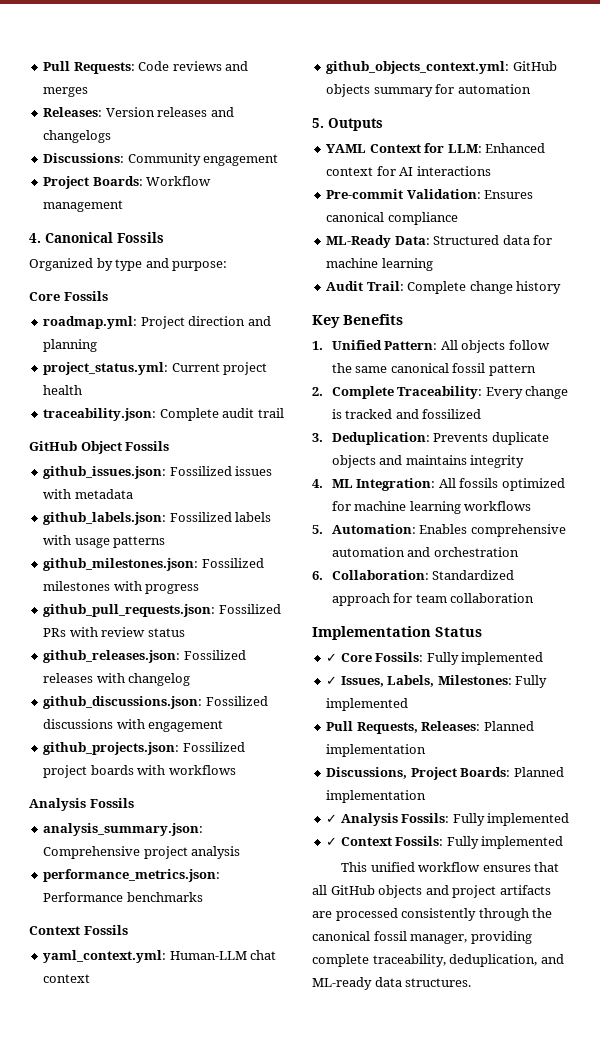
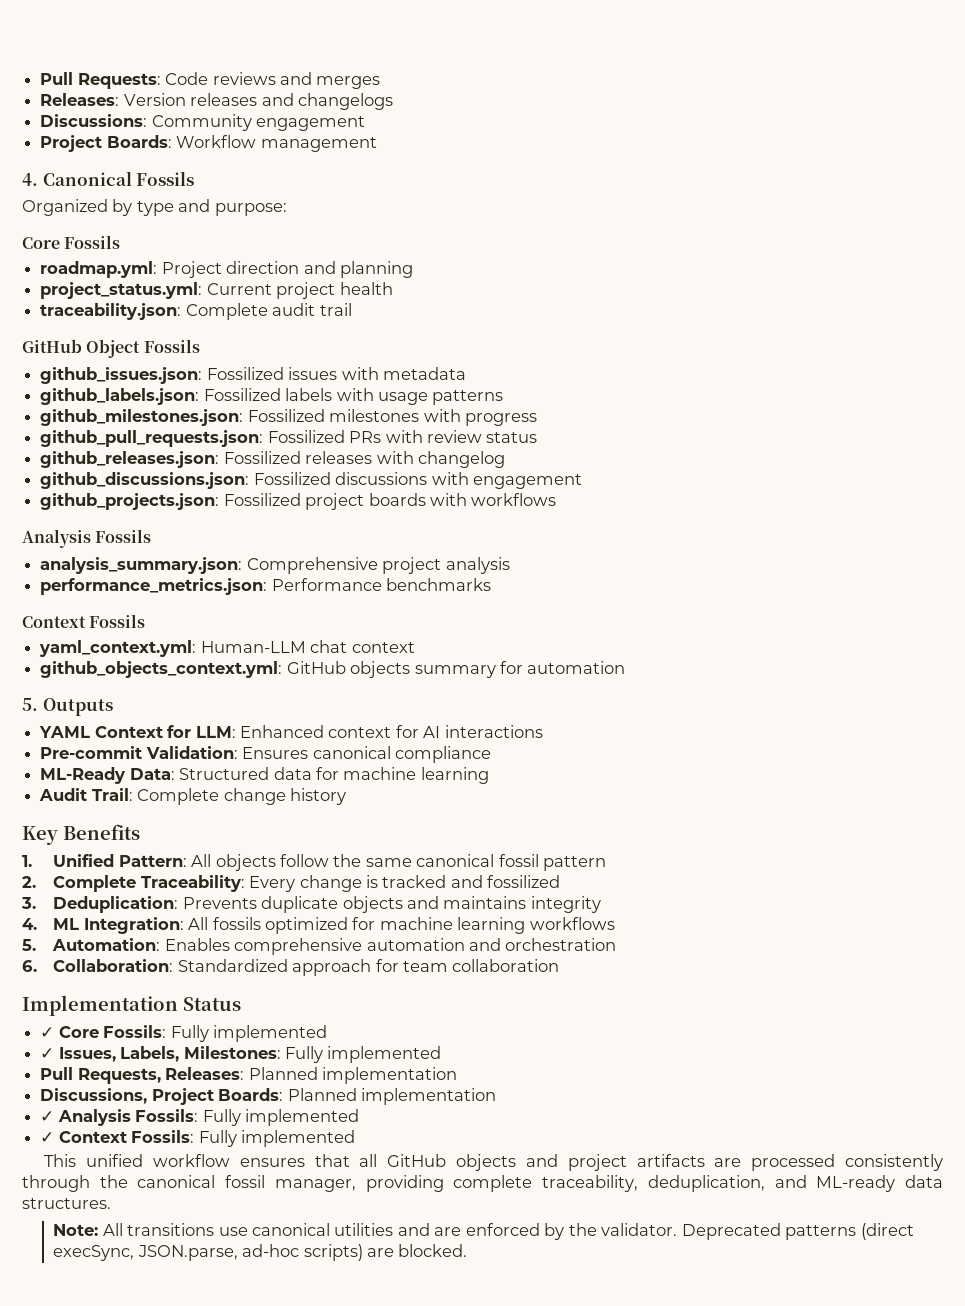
+ Note: All transitions use canonical utilities and are enforced by the validator. Deprecated patterns (direct execSync, JSON.parse, ad-hoc scripts) are blocked.

